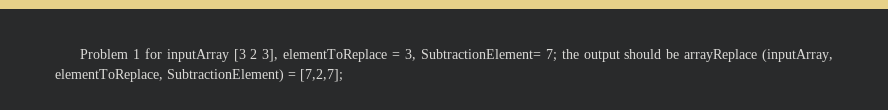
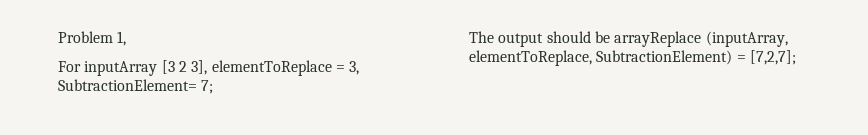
- Problem 1 for inputArray [3 2 3], elementToReplace = 3, SubtractionElement= 7; the output should be arrayReplace (inputArray, elementToReplace, SubtractionElement) = [7,2,7];
+ Problem 1,
+ For inputArray [3 2 3], elementToReplace = 3, SubtractionElement= 7;
+ The output should be arrayReplace (inputArray, elementToReplace, SubtractionElement) = [7,2,7];

